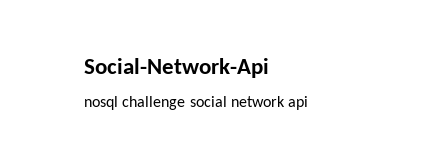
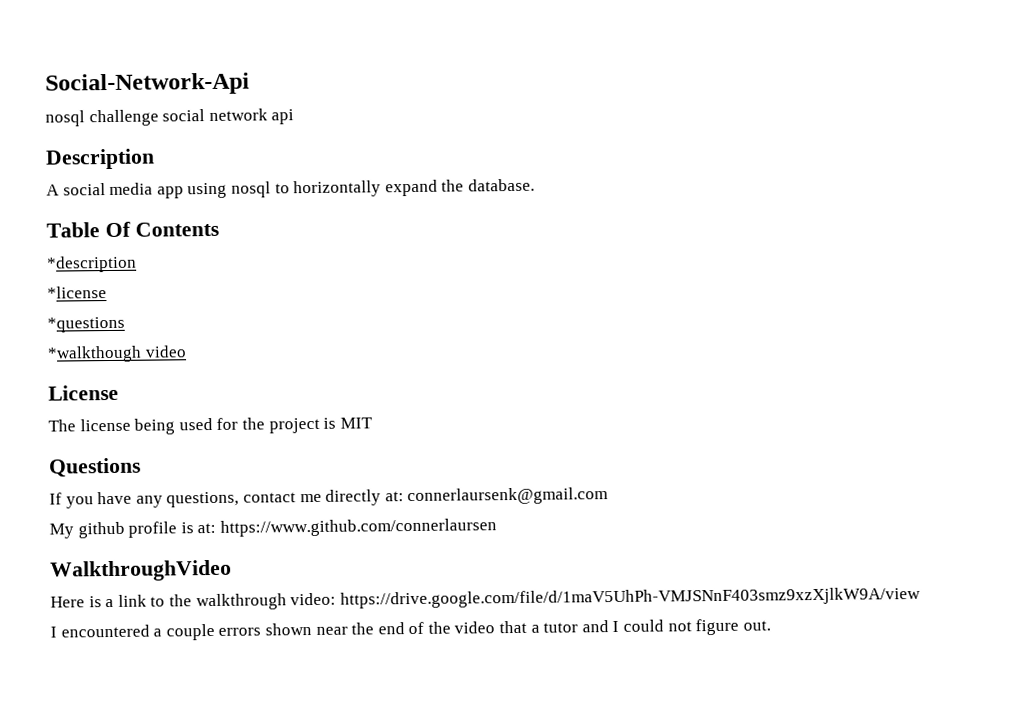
+ Description
+ A social media app using nosql to horizontally expand the database.
+ Table Of Contents
+ *description
+ *license
+ *questions
+ *walkthough video
+ License
+ The license being used for the project is MIT
+ Questions
+ If you have any questions, contact me directly at: connerlaursenk@gmail.com
+ My github profile is at: https://www.github.com/connerlaursen
+ WalkthroughVideo
+ Here is a link to the walkthrough video: https://drive.google.com/file/d/1maV5UhPh-VMJSNnF403smz9xzXjlkW9A/view
+ I encountered a couple errors shown near the end of the video that a tutor and I could not figure out.

